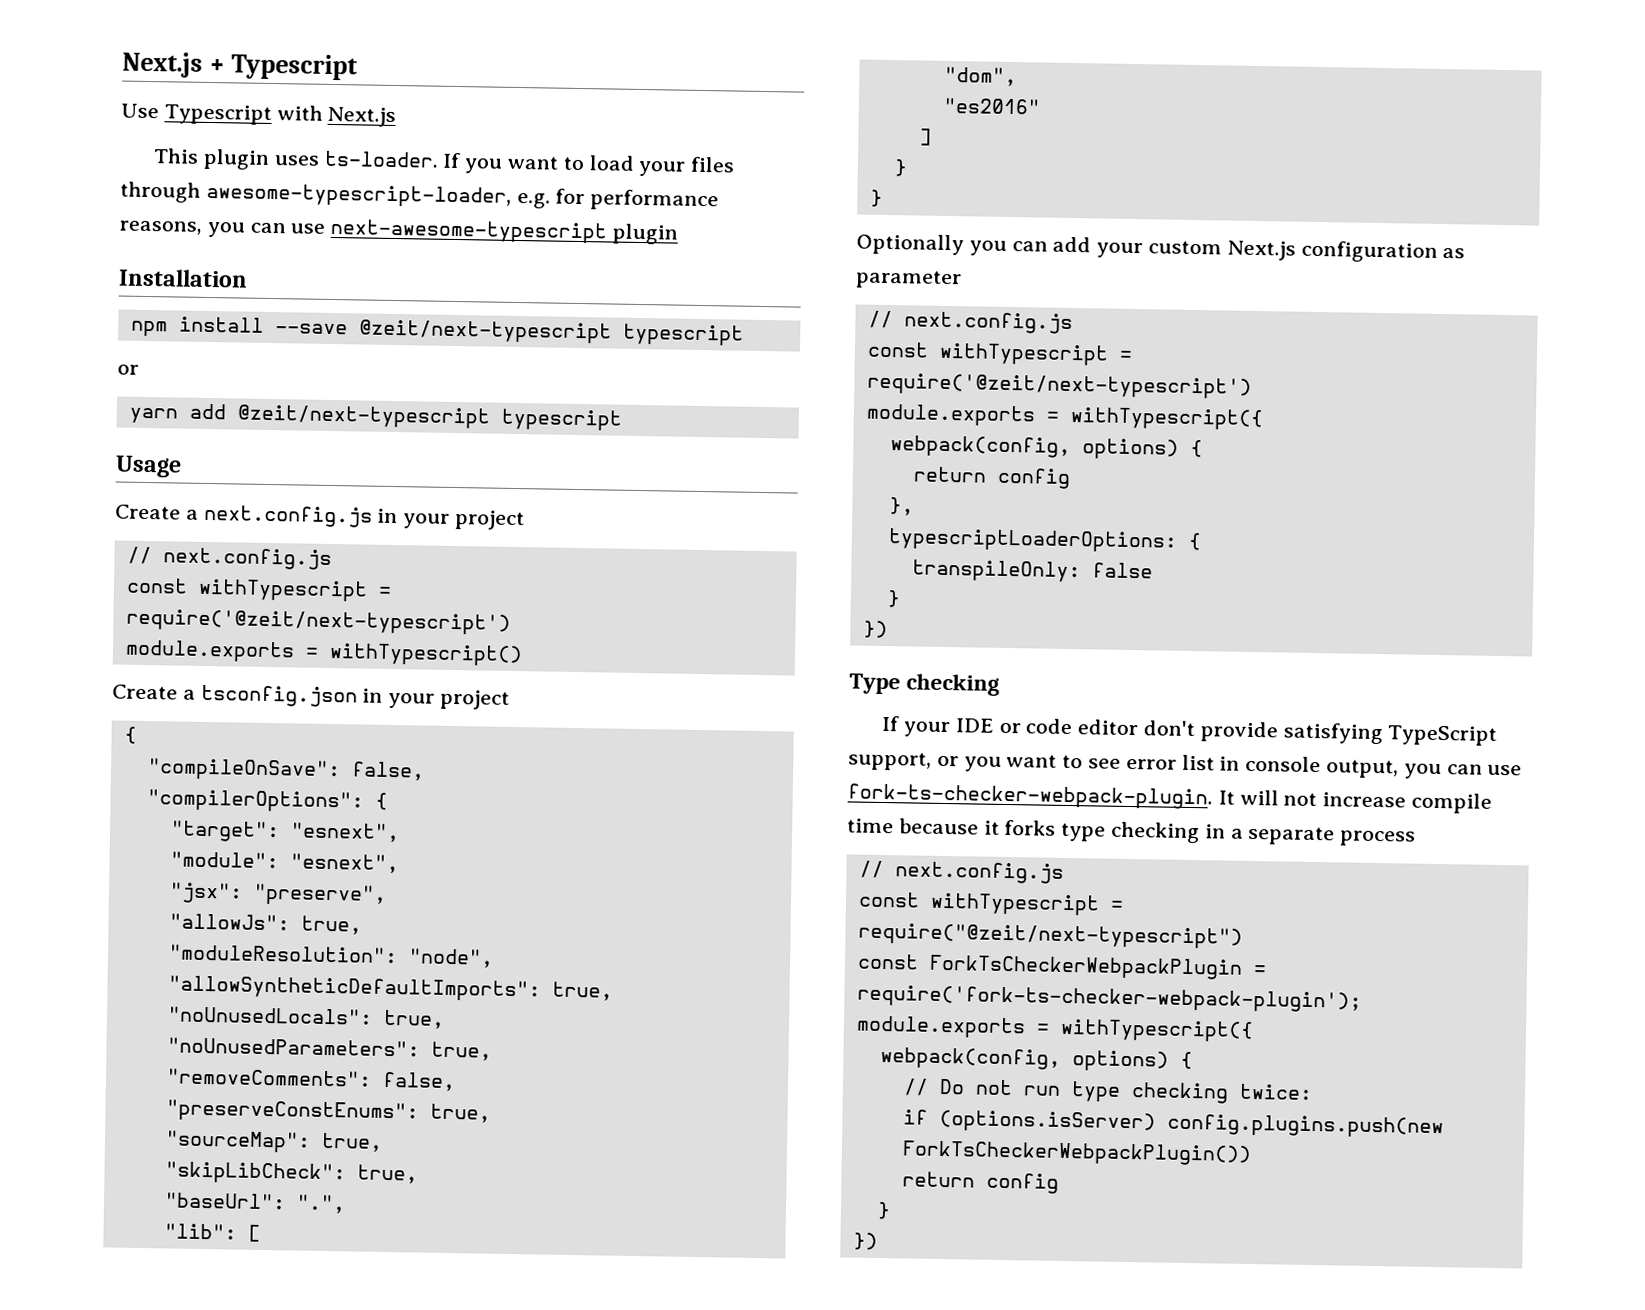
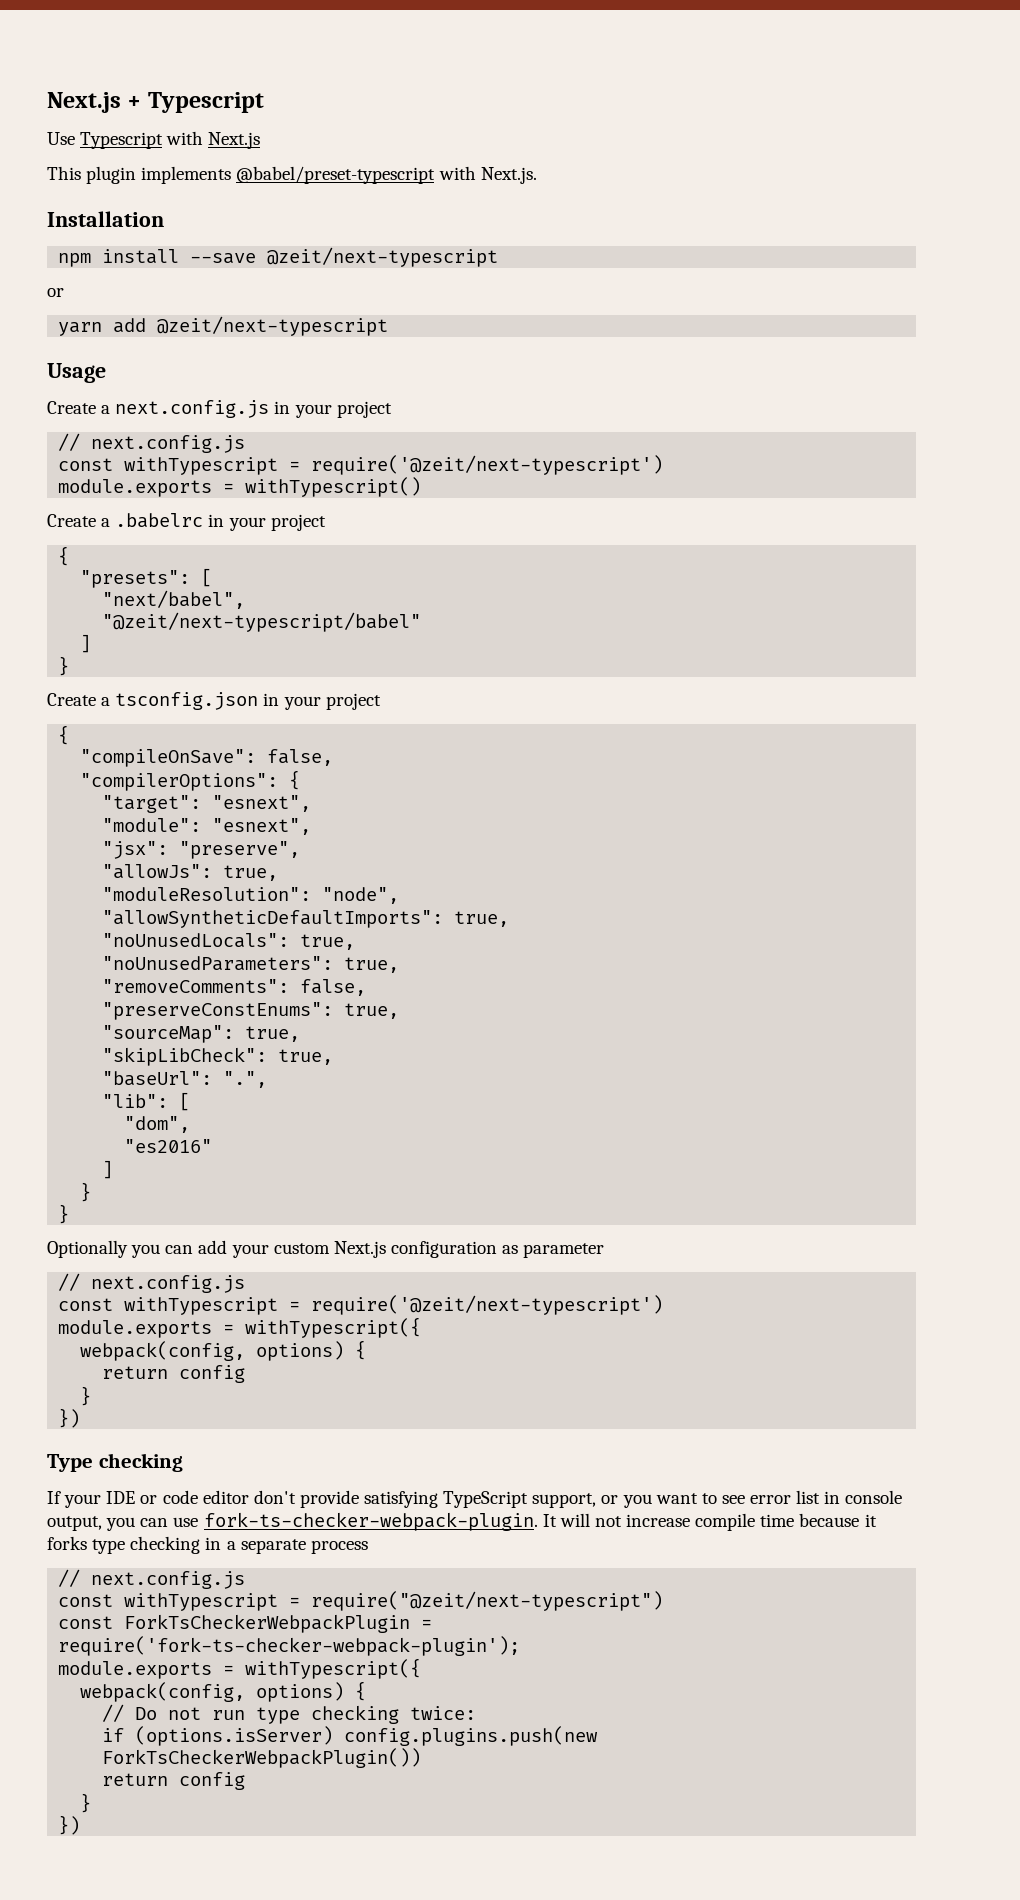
- This plugin uses ts-loader. If you want to load your files through awesome-typescript-loader, e.g. for performance reasons, you can use next-awesome-typescript plugin
+ This plugin implements @babel/preset-typescript with Next.js.
- npm install --save @zeit/next-typescript typescript
+ npm install --save @zeit/next-typescript
- yarn add @zeit/next-typescript typescript
+ yarn add @zeit/next-typescript
+ Create a .babelrc in your project
+ {
+ "presets": [
+ "next/babel",
+ "@zeit/next-typescript/babel"
+ ]
+ }
- },
- typescriptLoaderOptions: {
- transpileOnly: false

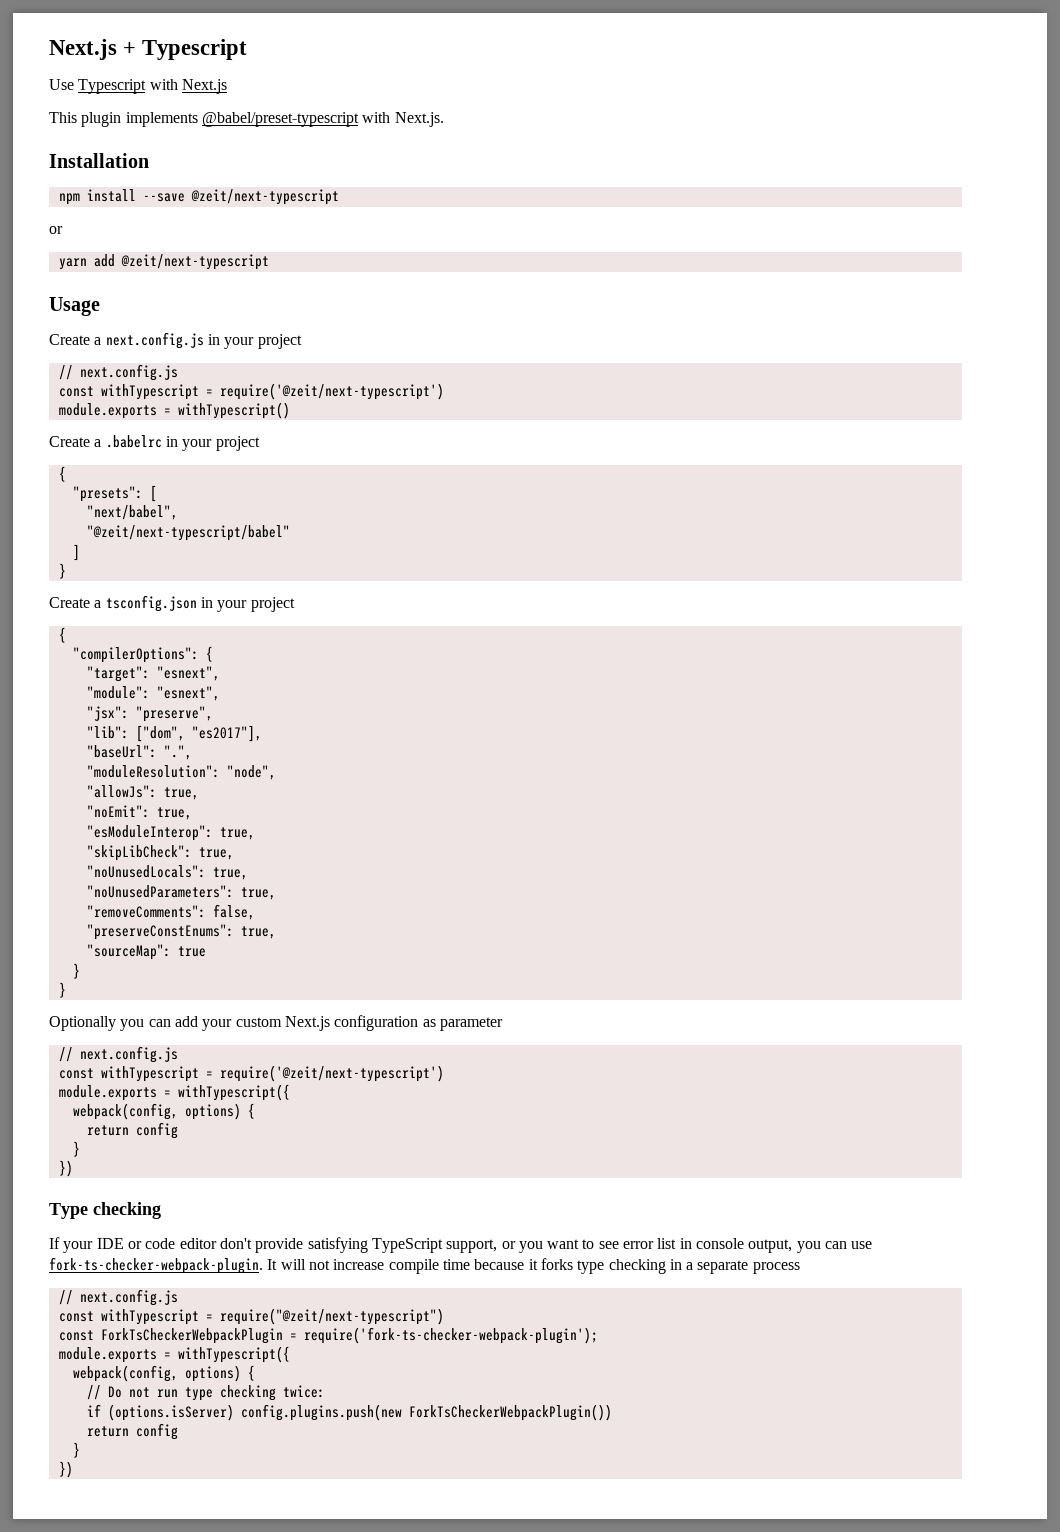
- "compileOnSave": false,
+ "lib": ["dom", "es2017"],
+ "baseUrl": ".",
+ "moduleResolution": "node",
  "allowJs": true,
- "moduleResolution": "node",
- "allowSyntheticDefaultImports": true,
+ "noEmit": true,
+ "esModuleInterop": true,
+ "skipLibCheck": true,
- "sourceMap": true,
- "skipLibCheck": true,
- "baseUrl": ".",
- "lib": [
- "dom",
- "es2016"
- ]
+ "sourceMap": true

